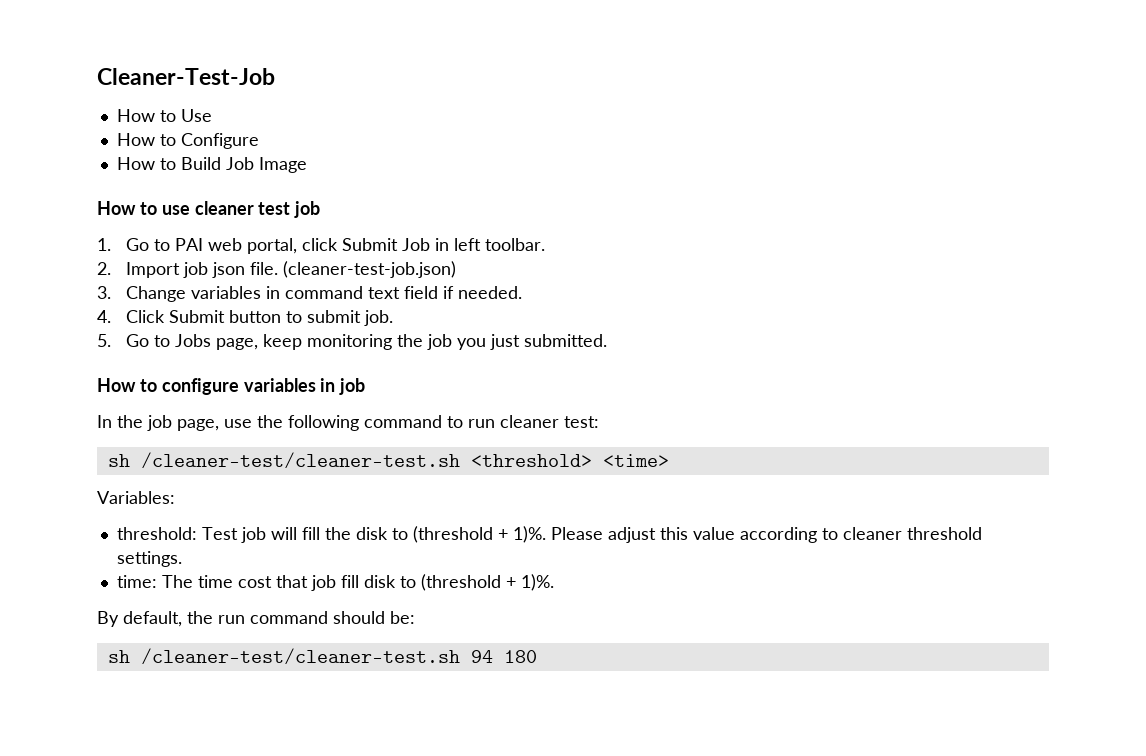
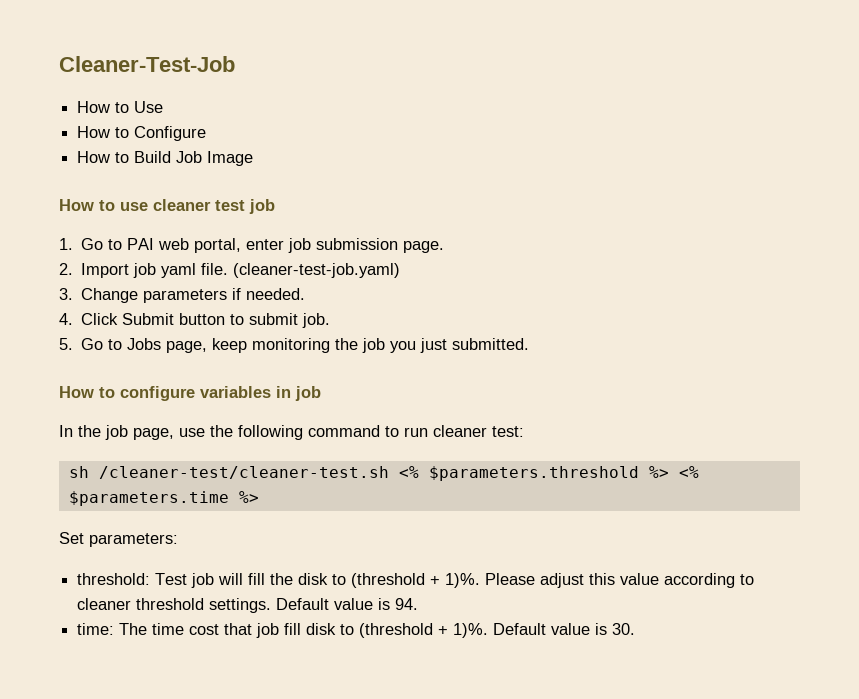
- 1. Go to PAI web portal, click Submit Job in left toolbar.
+ 1. Go to PAI web portal, enter job submission page.
- 2. Import job json file. (cleaner-test-job.json)
+ 2. Import job yaml file. (cleaner-test-job.yaml)
- 3. Change variables in command text field if needed.
+ 3. Change parameters if needed.
- sh /cleaner-test/cleaner-test.sh <threshold> <time>
- Variables:
+ sh /cleaner-test/cleaner-test.sh <% $parameters.threshold %> <% $parameters.time %>
+ Set parameters:
+ Default value is 94.
- time: The time cost that job fill disk to (threshold + 1)%.
- By default, the run command should be:
- sh /cleaner-test/cleaner-test.sh 94 180
+ time: The time cost that job fill disk to (threshold + 1)%. Default value is 30.

